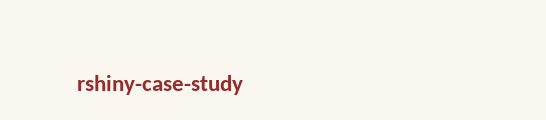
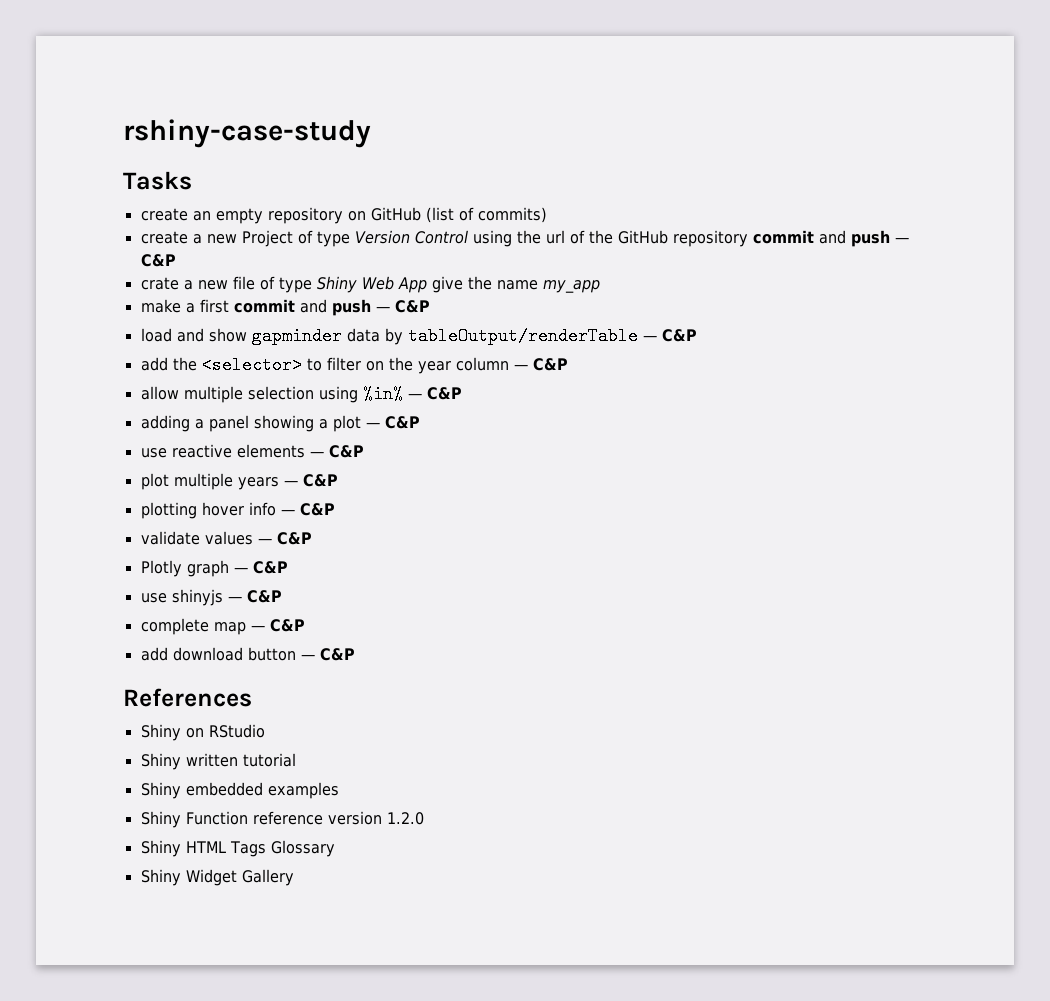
+ Tasks
+ create an empty repository on GitHub (list of commits)
+ create a new Project of type Version Control using the url of the GitHub repository commit and push — C&P
+ crate a new file of type Shiny Web App give the name my_app
+ make a first commit and push — C&P
+ load and show gapminder data by tableOutput/renderTable — C&P
+ add the <selector> to filter on the year column — C&P
+ allow multiple selection using %in% — C&P
+ adding a panel showing a plot — C&P
+ use reactive elements — C&P
+ plot multiple years — C&P
+ plotting hover info — C&P
+ validate values — C&P
+ Plotly graph — C&P
+ use shinyjs — C&P
+ complete map — C&P
+ add download button — C&P
+ References
+ Shiny on RStudio
+ Shiny written tutorial
+ Shiny embedded examples
+ Shiny Function reference version 1.2.0
+ Shiny HTML Tags Glossary
+ Shiny Widget Gallery

